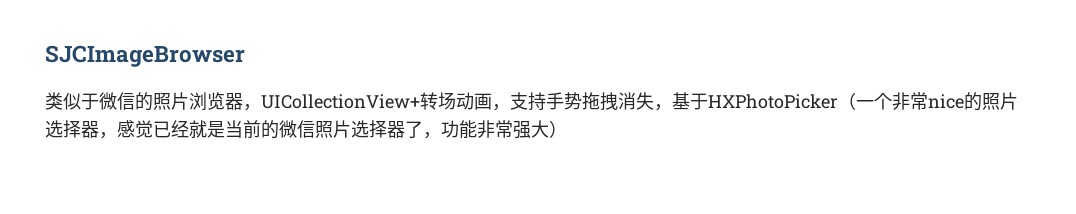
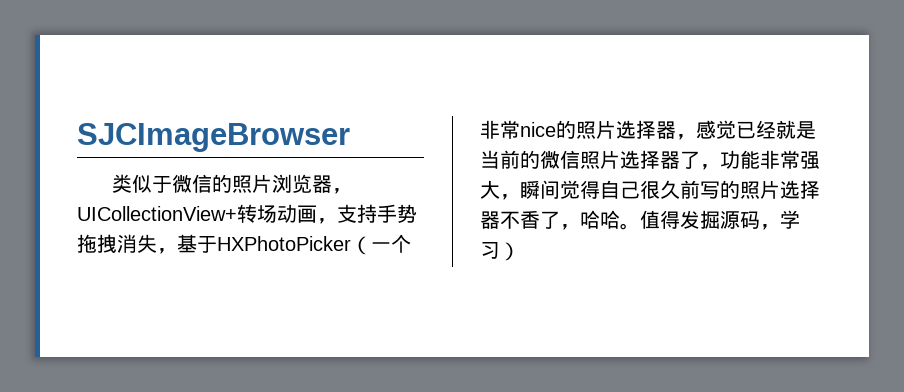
- 类似于微信的照片浏览器，UICollectionView+转场动画，支持手势拖拽消失，基于HXPhotoPicker（一个非常nice的照片选择器，感觉已经就是当前的微信照片选择器了，功能非常强大）
+ 类似于微信的照片浏览器，UICollectionView+转场动画，支持手势拖拽消失，基于HXPhotoPicker（一个非常nice的照片选择器，感觉已经就是当前的微信照片选择器了，功能非常强大，瞬间觉得自己很久前写的照片选择器不香了，哈哈。值得发掘源码，学习）

